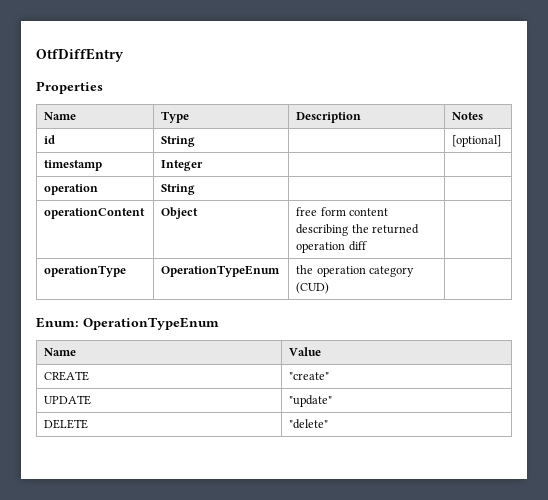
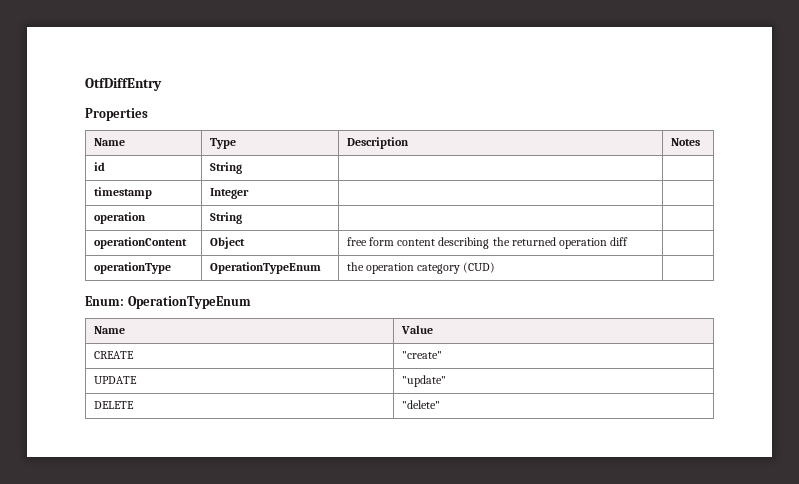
- id | String | | [optional]
+ id | String | |

